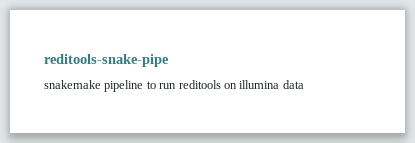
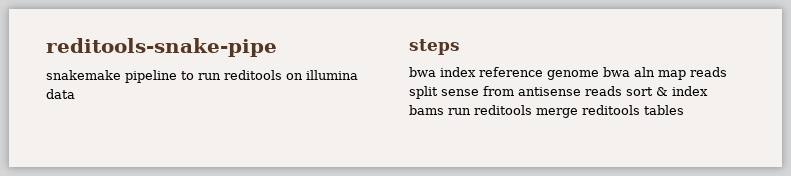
+ steps
+ bwa index reference genome bwa aln map reads split sense from antisense reads sort & index bams run reditools merge reditools tables

